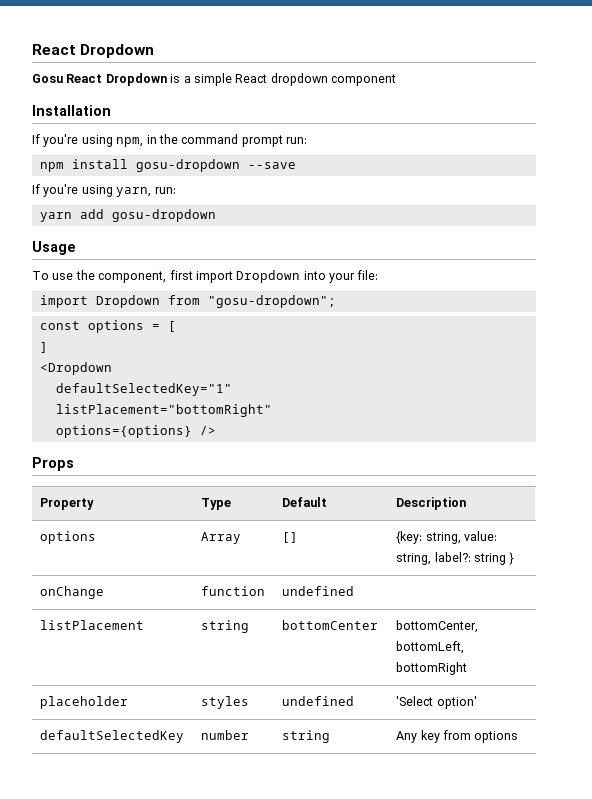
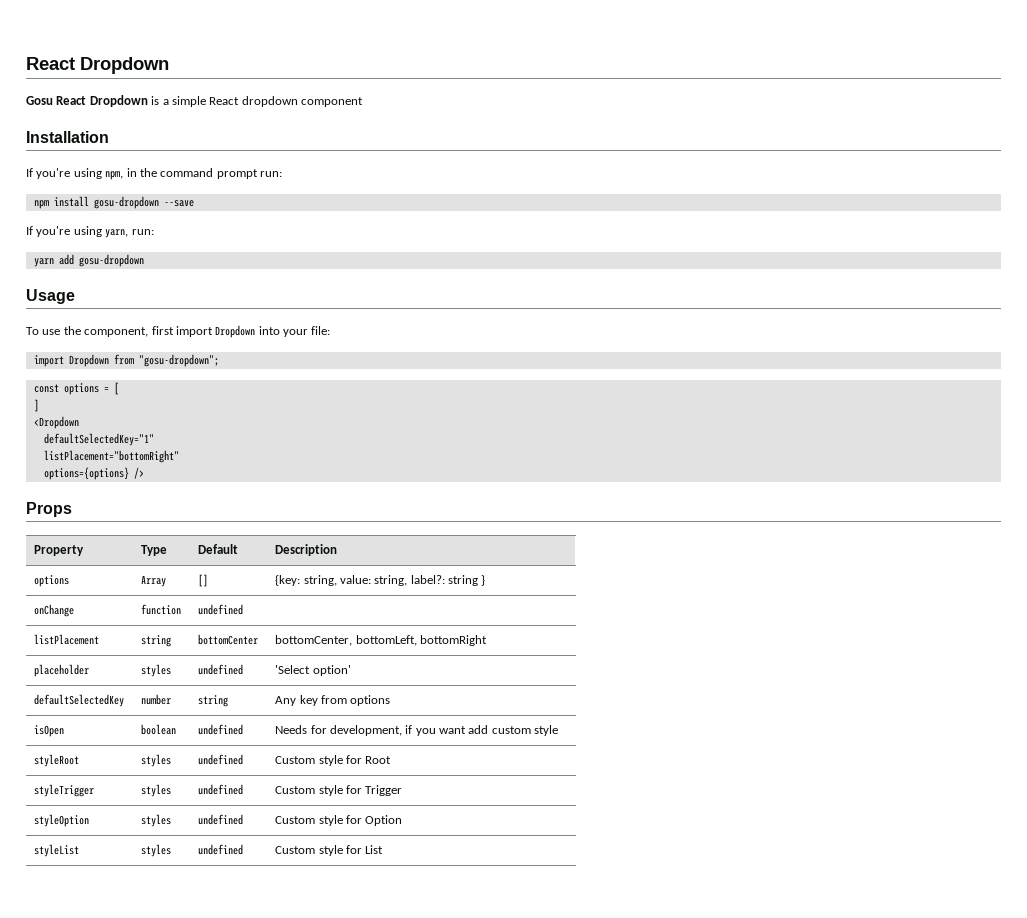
+ isOpen | boolean | undefined | Needs for development, if you want add custom style
+ styleRoot | styles | undefined | Custom style for Root
+ styleTrigger | styles | undefined | Custom style for Trigger
+ styleOption | styles | undefined | Custom style for Option
+ styleList | styles | undefined | Custom style for List

